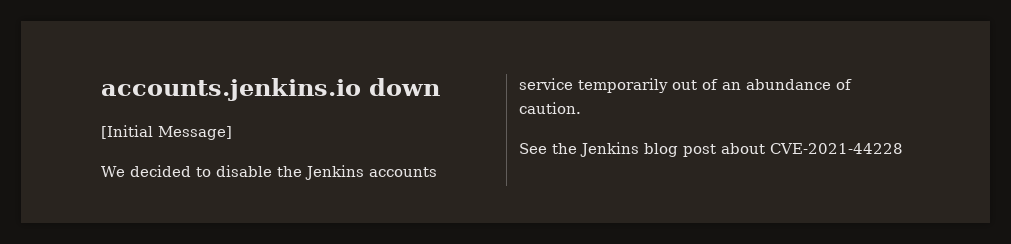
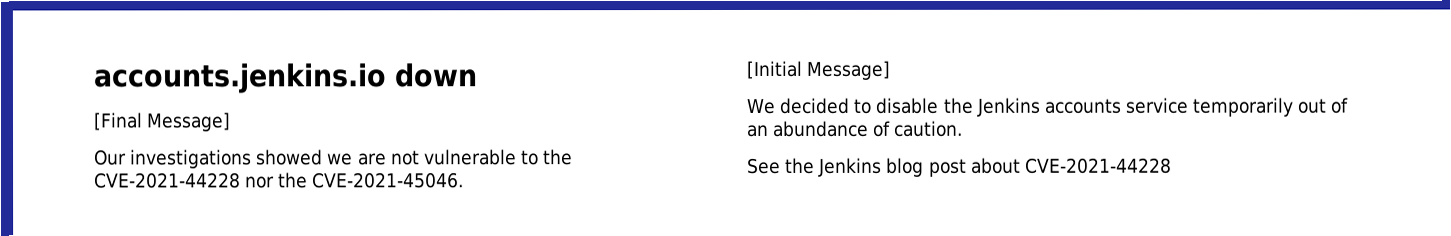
+ [Final Message]
+ Our investigations showed we are not vulnerable to the CVE-2021-44228 nor the CVE-2021-45046.

